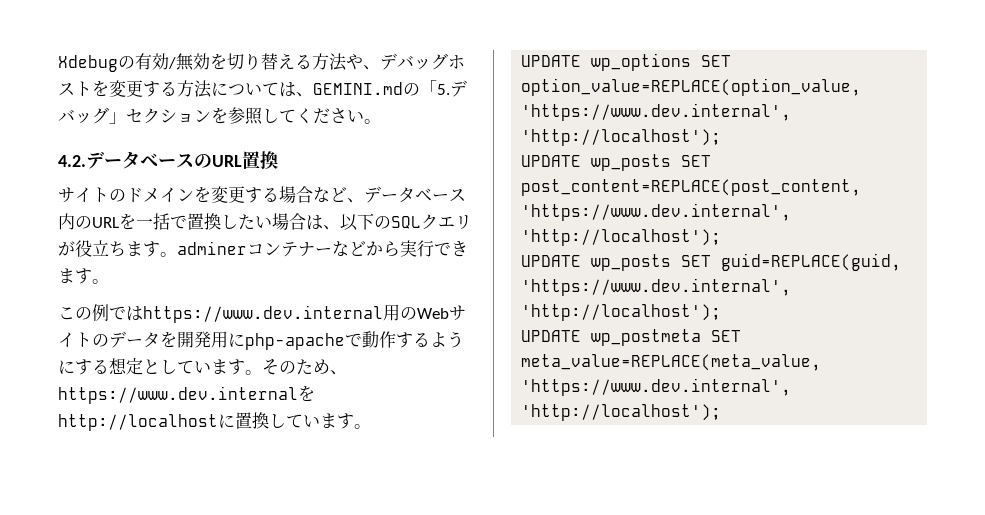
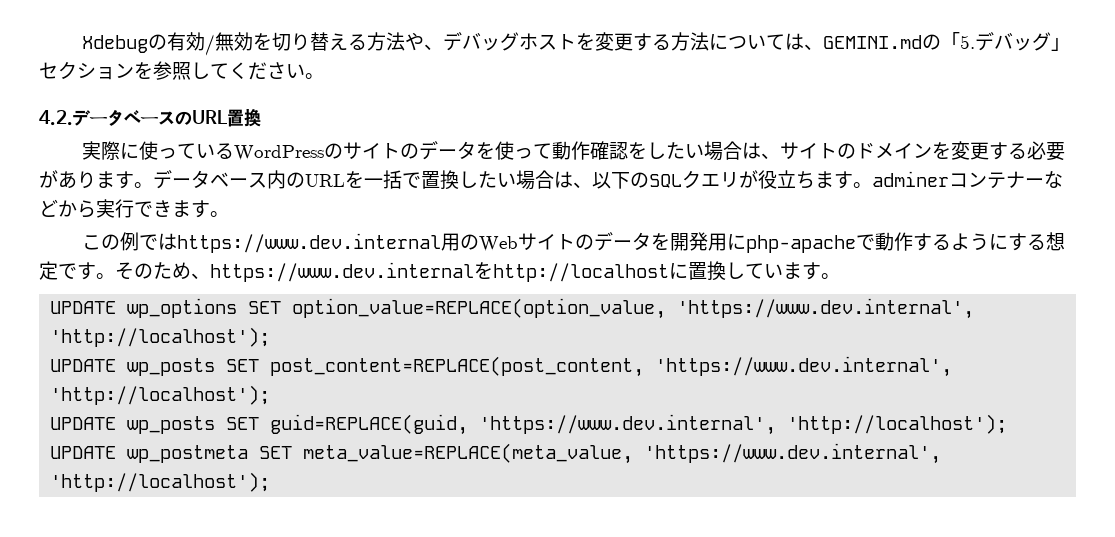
- サイトのドメインを変更する場合など、データベース内のURLを一括で置換したい場合は、以下のSQLクエリが役立ちます。adminerコンテナーなどから実行できます。
+ 実際に使っているWordPressのサイトのデータを使って動作確認をしたい場合は、サイトのドメインを変更する必要があります。データベース内のURLを一括で置換したい場合は、以下のSQLクエリが役立ちます。adminerコンテナーなどから実行できます。
- この例ではhttps://www.dev.internal用のWebサイトのデータを開発用にphp-apacheで動作するようにする想定としています。
+ この例ではhttps://www.dev.internal用のWebサイトのデータを開発用にphp-apacheで動作するようにする想定です。

